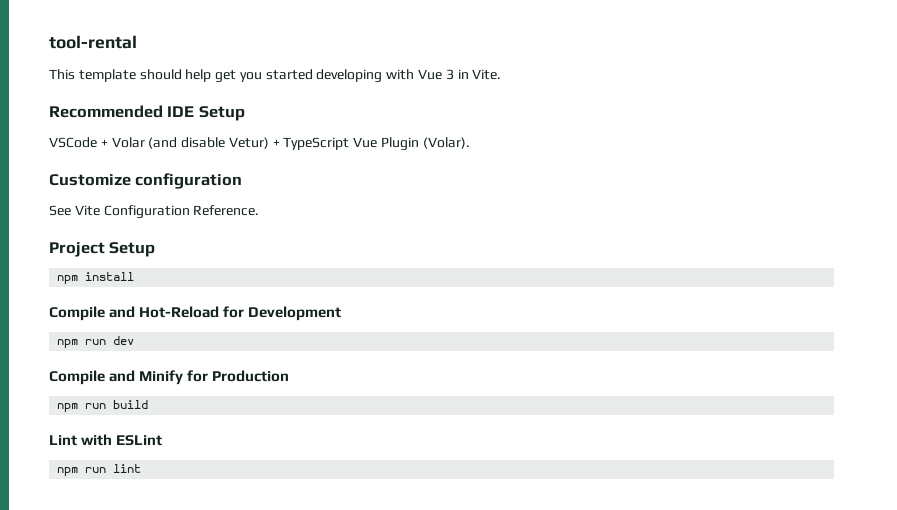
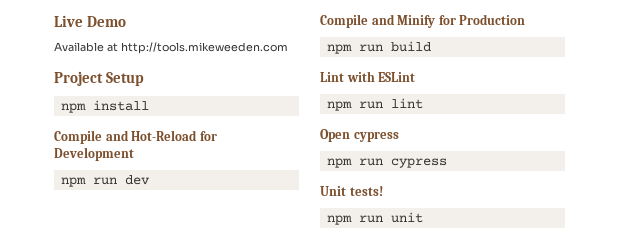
- tool-rental
- This template should help get you started developing with Vue 3 in Vite.
- Recommended IDE Setup
- VSCode + Volar (and disable Vetur) + TypeScript Vue Plugin (Volar).
- Customize configuration
- See Vite Configuration Reference.
+ Live Demo
+ Available at http://tools.mikeweeden.com
+ Open cypress
+ npm run cypress
+ Unit tests!
+ npm run unit

